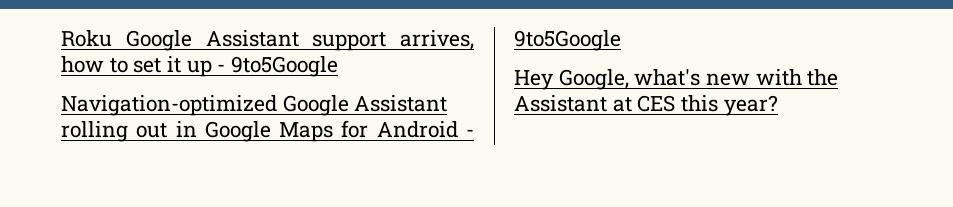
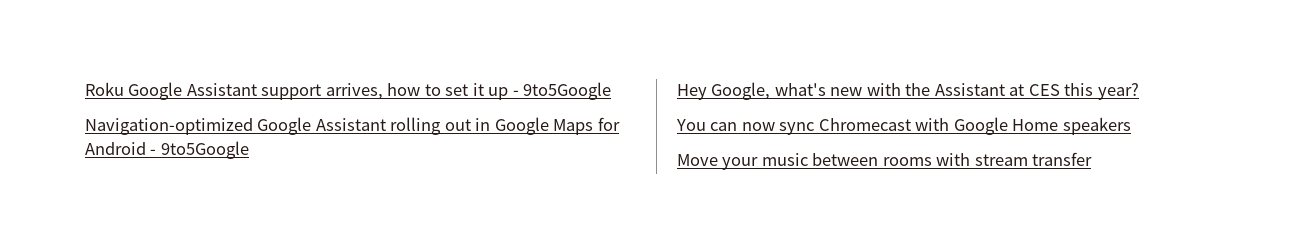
+ You can now sync Chromecast with Google Home speakers
+ Move your music between rooms with stream transfer

